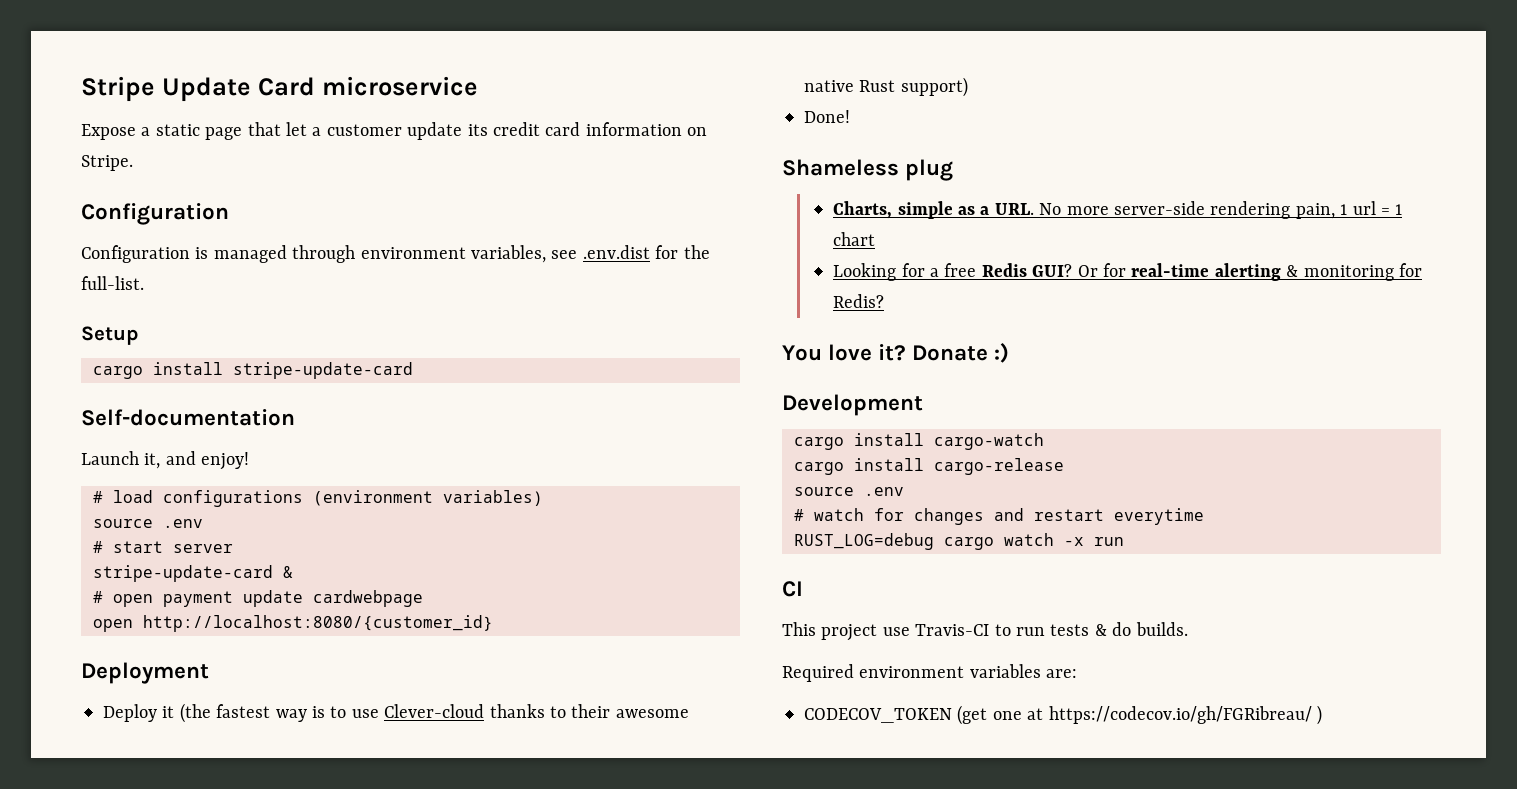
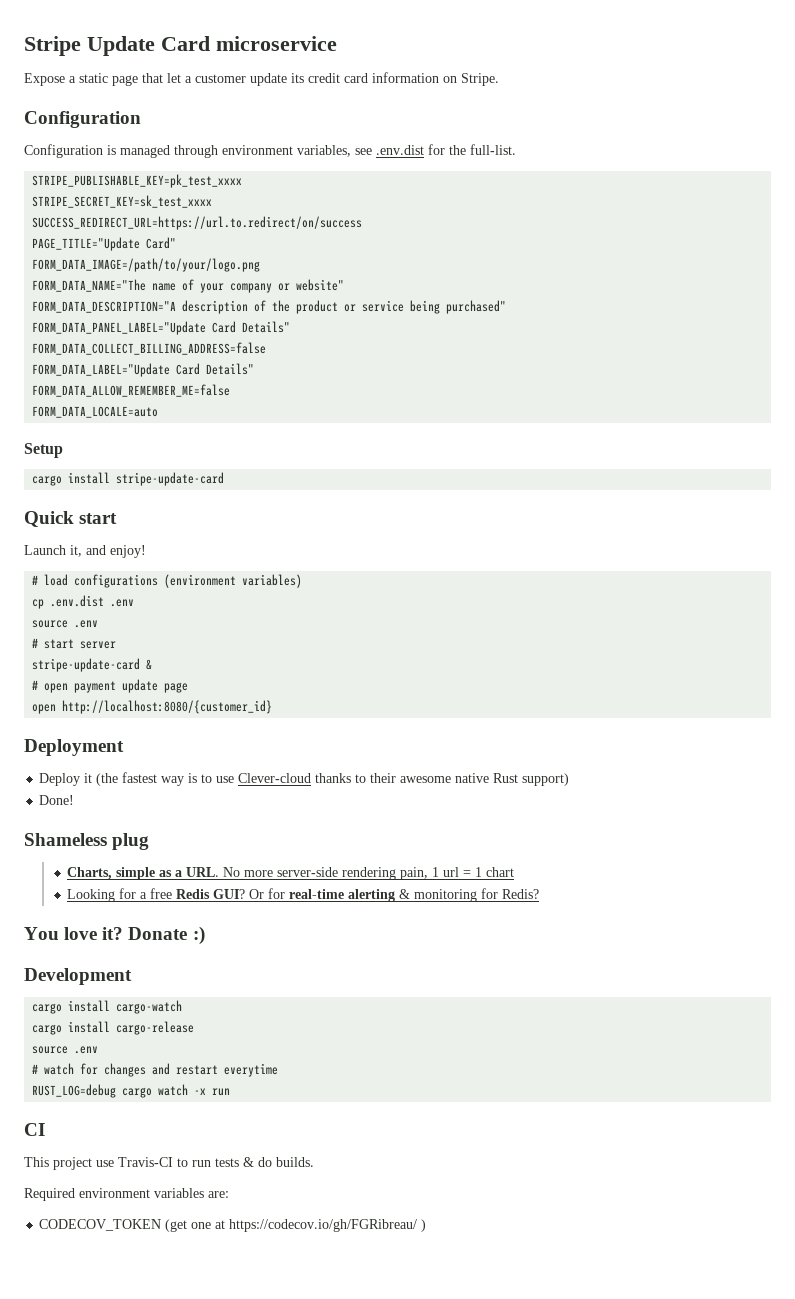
+ STRIPE_PUBLISHABLE_KEY=pk_test_xxxx
+ STRIPE_SECRET_KEY=sk_test_xxxx
+ SUCCESS_REDIRECT_URL=https://url.to.redirect/on/success
+ PAGE_TITLE="Update Card"
+ FORM_DATA_IMAGE=/path/to/your/logo.png
+ FORM_DATA_NAME="The name of your company or website"
+ FORM_DATA_DESCRIPTION="A description of the product or service being purchased"
+ FORM_DATA_PANEL_LABEL="Update Card Details"
+ FORM_DATA_COLLECT_BILLING_ADDRESS=false
+ FORM_DATA_LABEL="Update Card Details"
+ FORM_DATA_ALLOW_REMEMBER_ME=false
+ FORM_DATA_LOCALE=auto
- Self-documentation
+ Quick start
+ cp .env.dist .env
- # open payment update cardwebpage
+ # open payment update page

